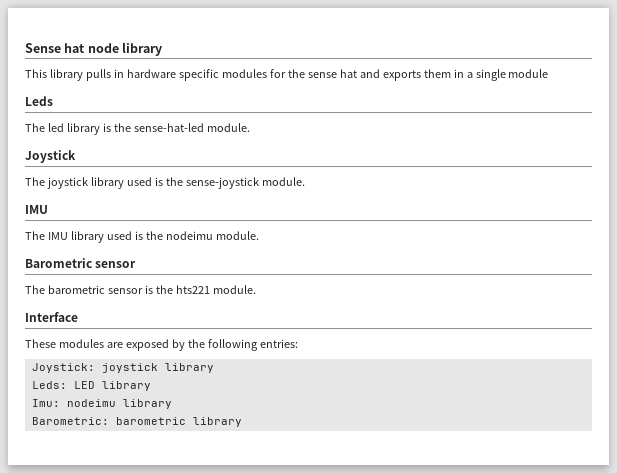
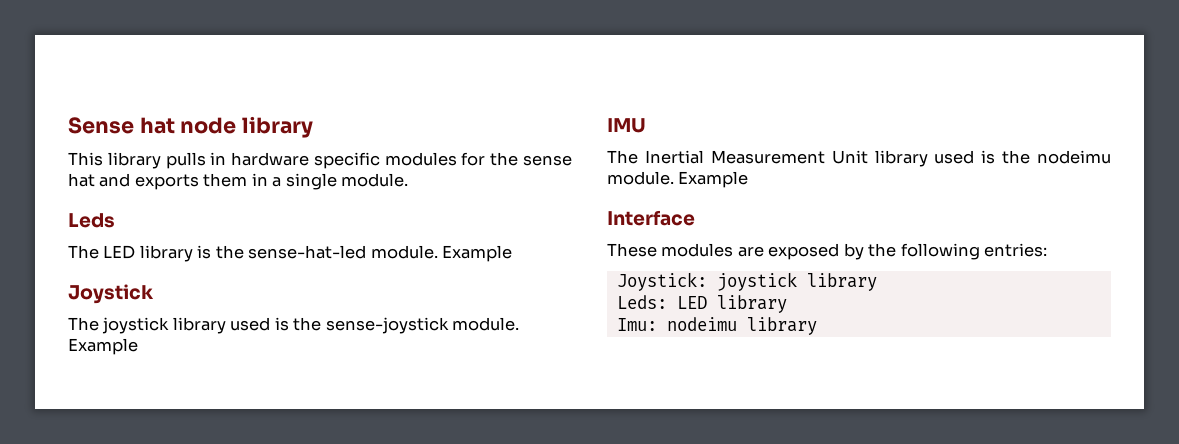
- This library pulls in hardware specific modules for the sense hat and exports them in a single module
+ This library pulls in hardware specific modules for the sense hat and exports them in a single module.
- The led library is the sense-hat-led module.
+ The LED library is the sense-hat-led module. Example
- The joystick library used is the sense-joystick module.
+ The joystick library used is the sense-joystick module. Example
- The IMU library used is the nodeimu module.
- Barometric sensor
- The barometric sensor is the hts221 module.
+ The Inertial Measurement Unit library used is the nodeimu module. Example
- Barometric: barometric library

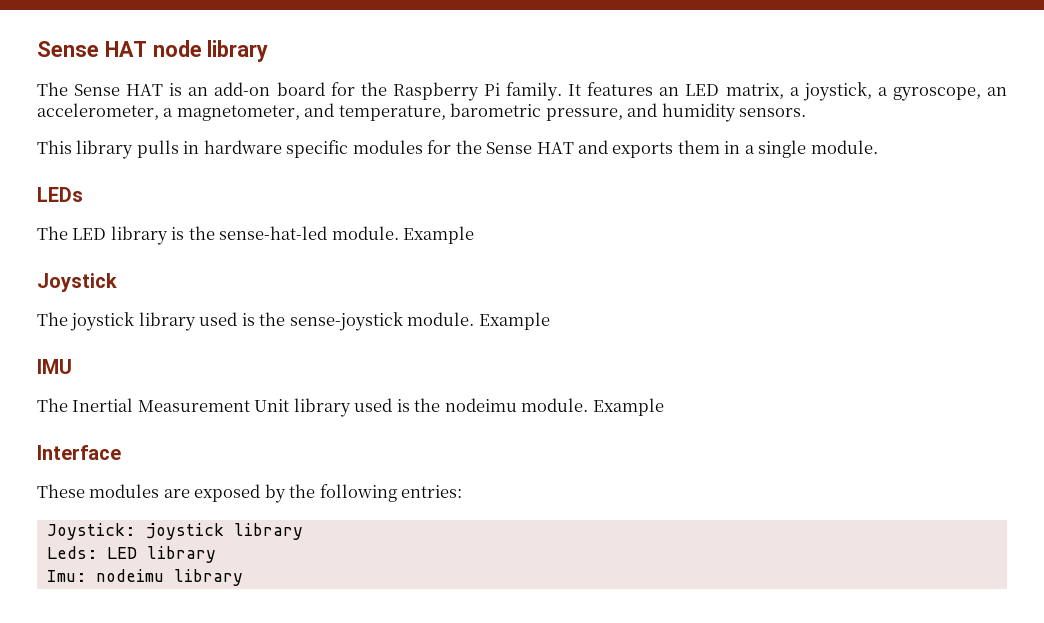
- Sense hat node library
+ Sense HAT node library
+ The Sense HAT is an add-on board for the Raspberry Pi family. It features an LED matrix, a joystick, a gyroscope, an accelerometer, a magnetometer, and temperature, barometric pressure, and humidity sensors.
- This library pulls in hardware specific modules for the sense hat and exports them in a single module.
+ This library pulls in hardware specific modules for the Sense HAT and exports them in a single module.
- Leds
+ LEDs

